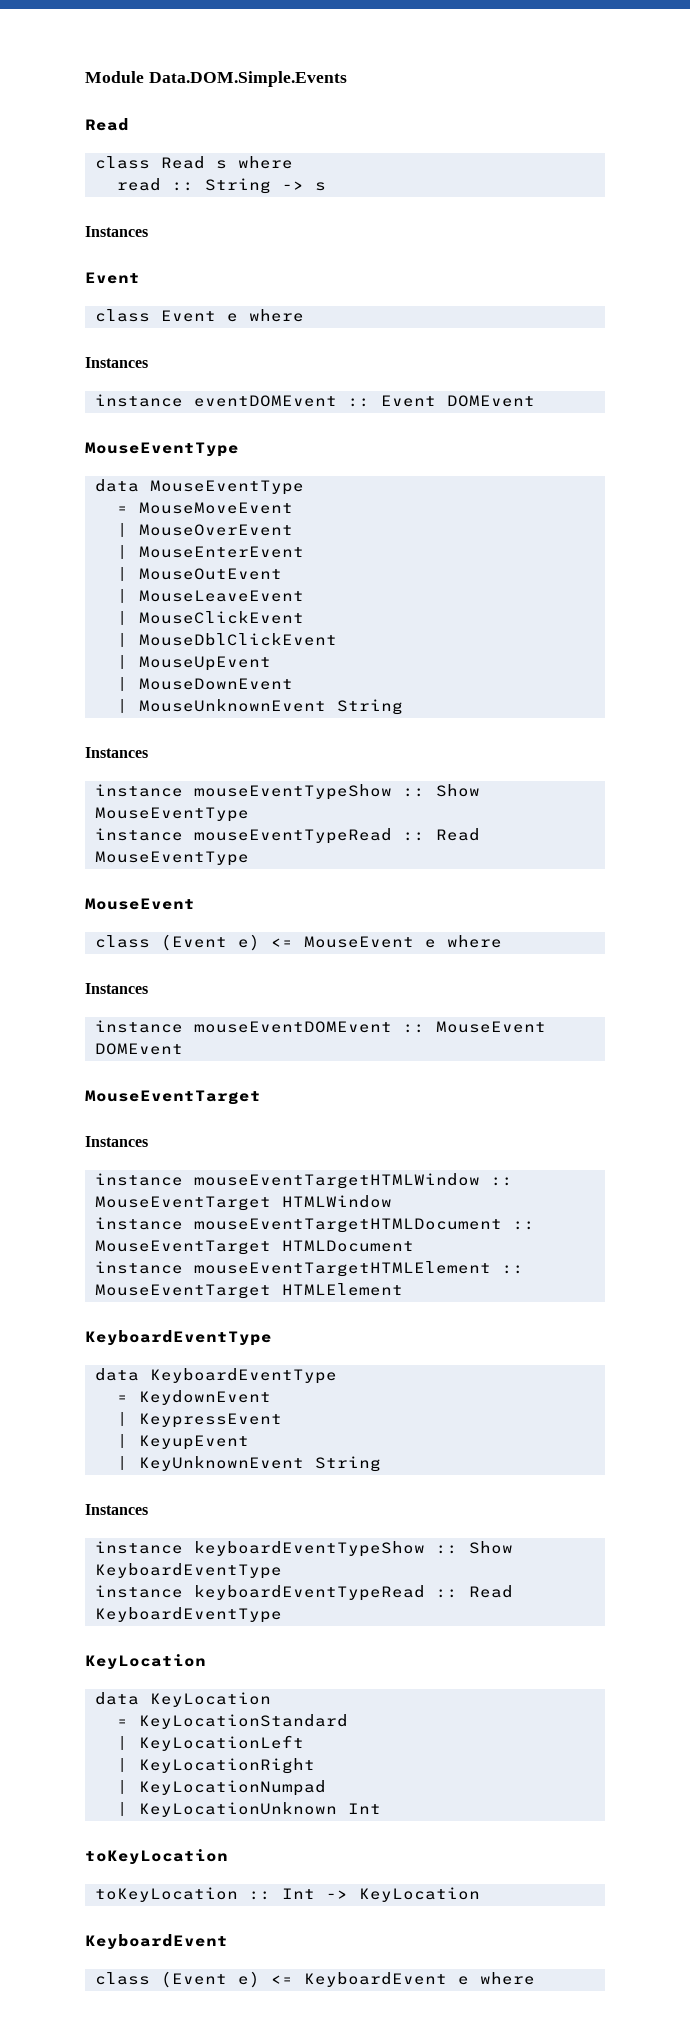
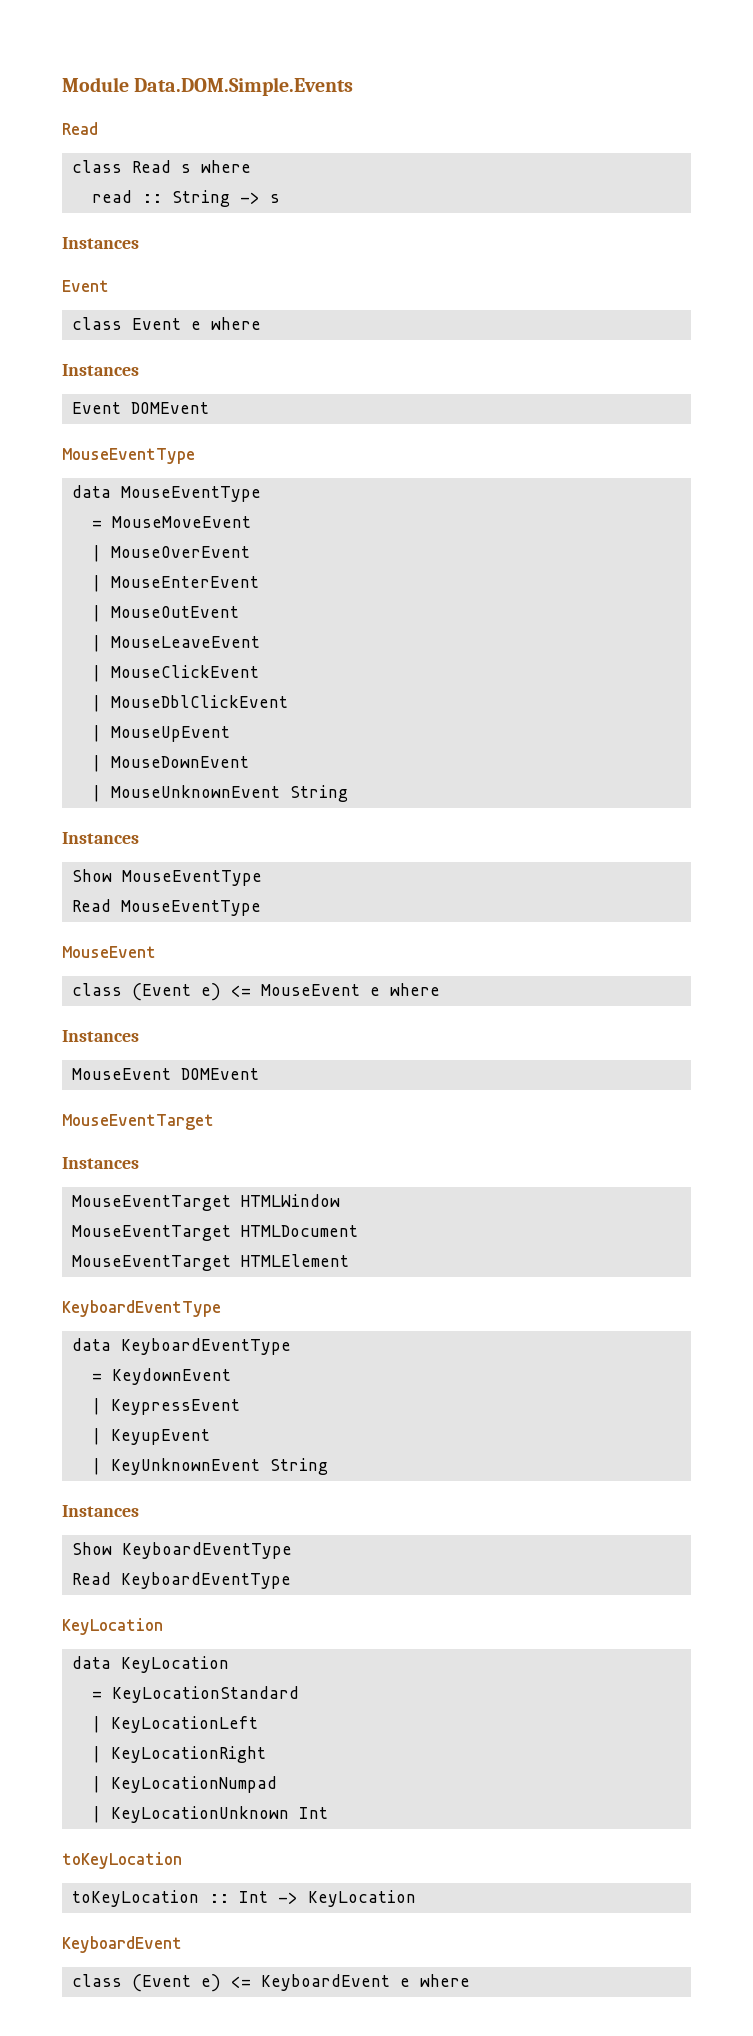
- instance eventDOMEvent :: Event DOMEvent
+ Event DOMEvent
- instance mouseEventTypeShow :: Show MouseEventType
+ Show MouseEventType
- instance mouseEventTypeRead :: Read MouseEventType
+ Read MouseEventType
- instance mouseEventDOMEvent :: MouseEvent DOMEvent
+ MouseEvent DOMEvent
- instance mouseEventTargetHTMLWindow :: MouseEventTarget HTMLWindow
+ MouseEventTarget HTMLWindow
- instance mouseEventTargetHTMLDocument :: MouseEventTarget HTMLDocument
+ MouseEventTarget HTMLDocument
- instance mouseEventTargetHTMLElement :: MouseEventTarget HTMLElement
+ MouseEventTarget HTMLElement
- instance keyboardEventTypeShow :: Show KeyboardEventType
+ Show KeyboardEventType
- instance keyboardEventTypeRead :: Read KeyboardEventType
+ Read KeyboardEventType

